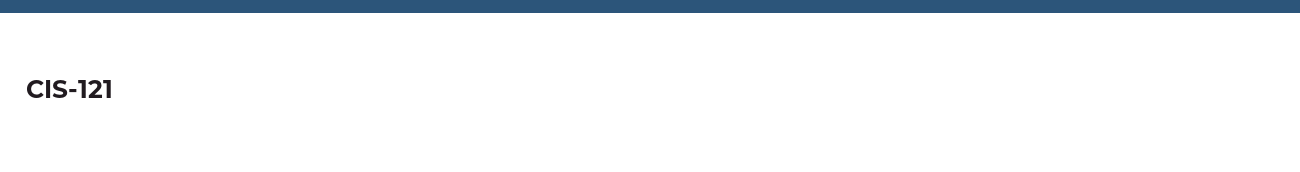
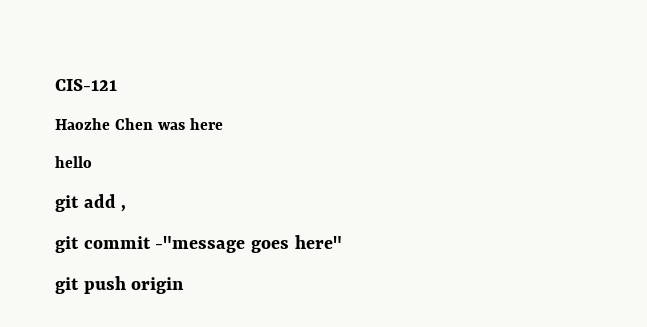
+ Haozhe Chen was here
+ hello
+ git add ,
+ git commit -"message goes here"
+ git push origin

